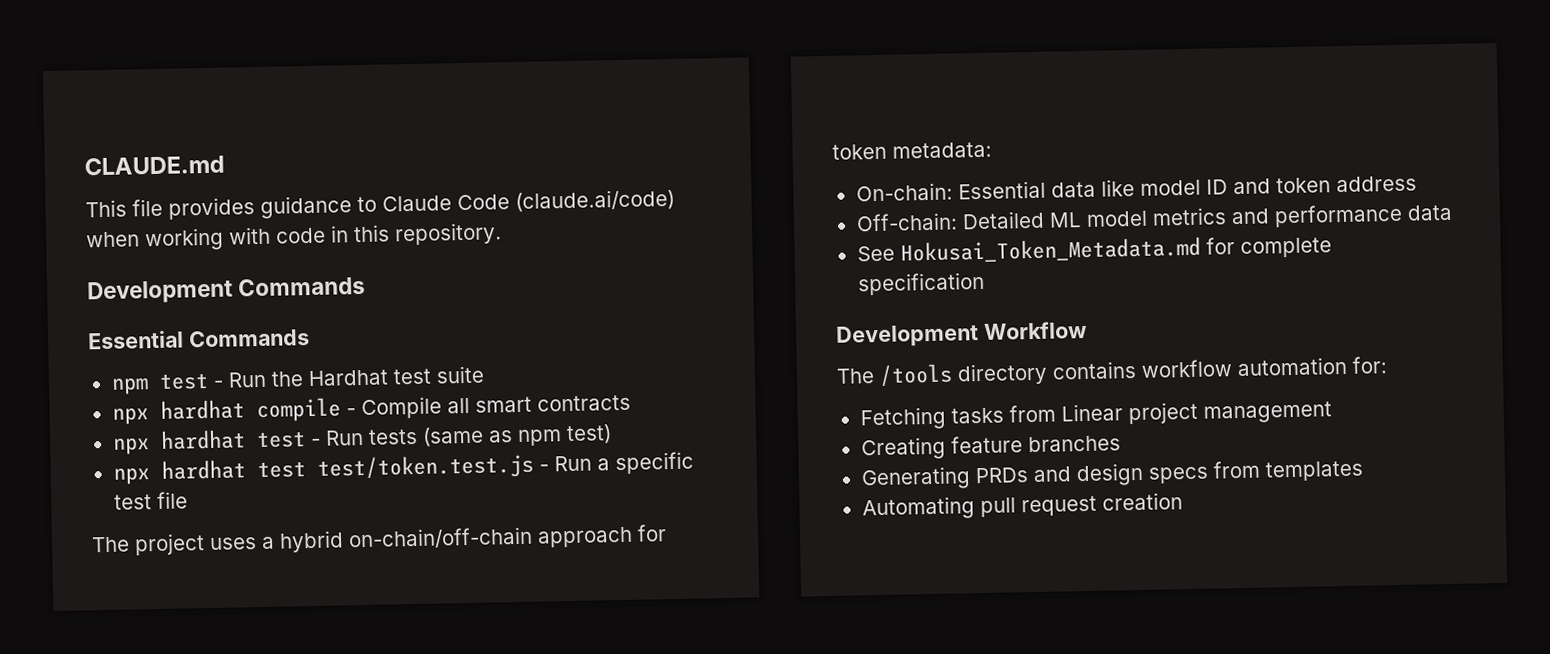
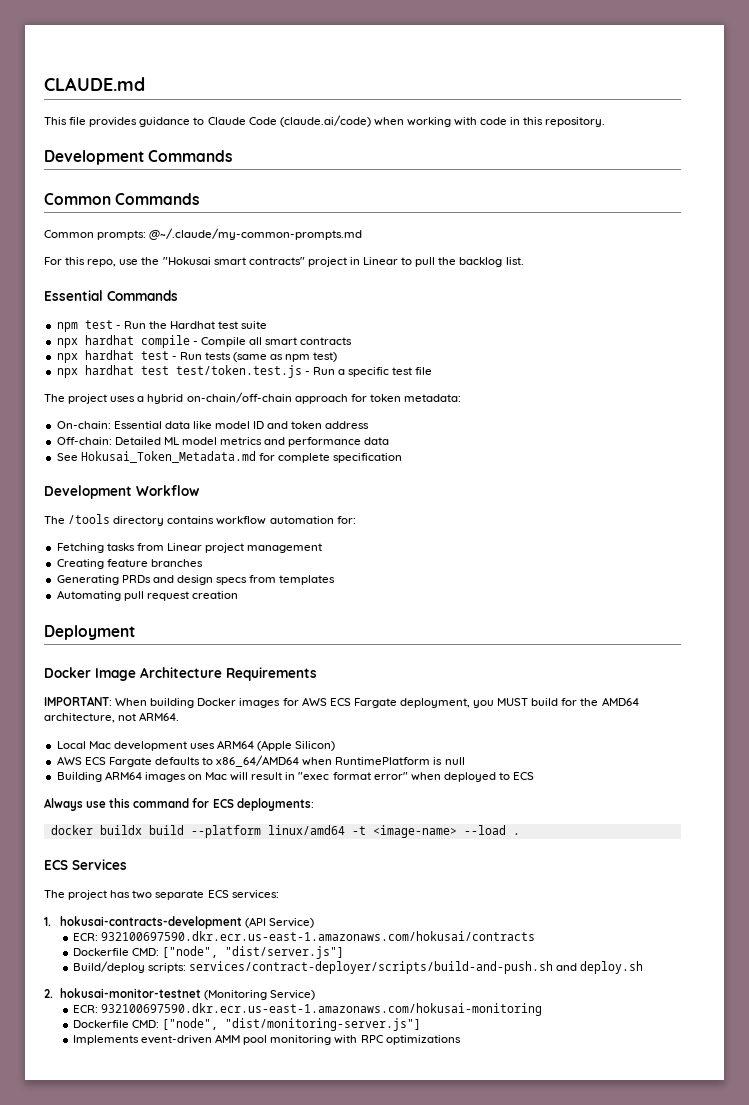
+ Common Commands
+ Common prompts: @~/.claude/my-common-prompts.md
+ For this repo, use the "Hokusai smart contracts" project in Linear to pull the backlog list.
+ Deployment
+ Docker Image Architecture Requirements
+ IMPORTANT: When building Docker images for AWS ECS Fargate deployment, you MUST build for the AMD64 architecture, not ARM64.
+ Local Mac development uses ARM64 (Apple Silicon)
+ AWS ECS Fargate defaults to x86_64/AMD64 when RuntimePlatform is null
+ Building ARM64 images on Mac will result in "exec format error" when deployed to ECS
+ Always use this command for ECS deployments:
+ docker buildx build --platform linux/amd64 -t <image-name> --load .
+ ECS Services
+ The project has two separate ECS services:
+ 1. hokusai-contracts-development (API Service)
+ ECR: 932100697590.dkr.ecr.us-east-1.amazonaws.com/hokusai/contracts
+ Dockerfile CMD: ["node", "dist/server.js"]
+ Build/deploy scripts: services/contract-deployer/scripts/build-and-push.sh and deploy.sh
+ 2. hokusai-monitor-testnet (Monitoring Service)
+ ECR: 932100697590.dkr.ecr.us-east-1.amazonaws.com/hokusai-monitoring
+ Dockerfile CMD: ["node", "dist/monitoring-server.js"]
+ Implements event-driven AMM pool monitoring with RPC optimizations

